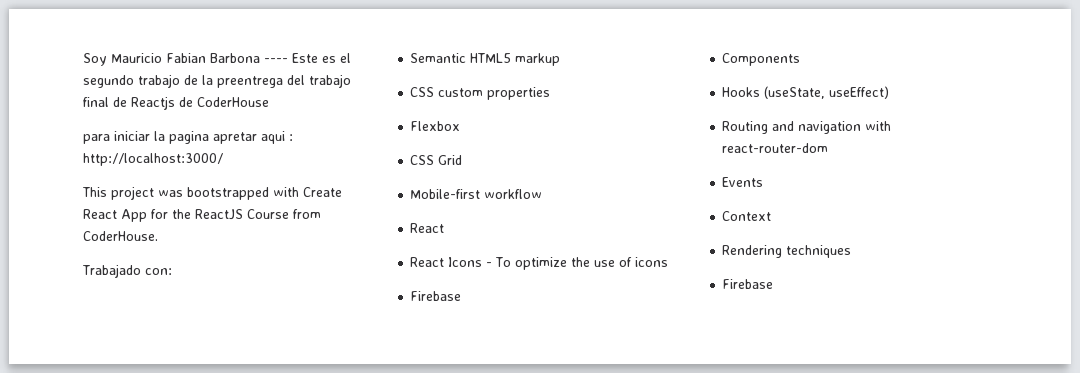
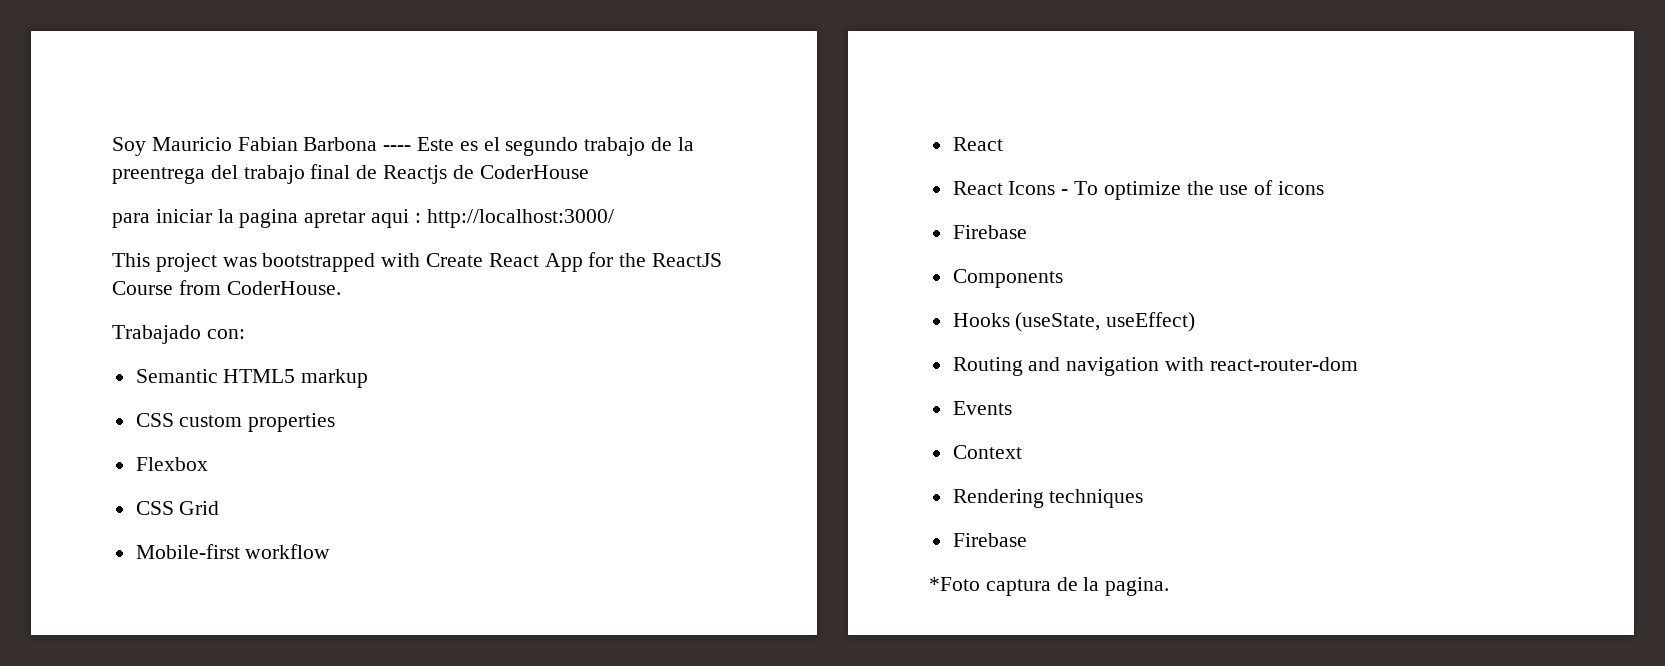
+ *Foto captura de la pagina.

